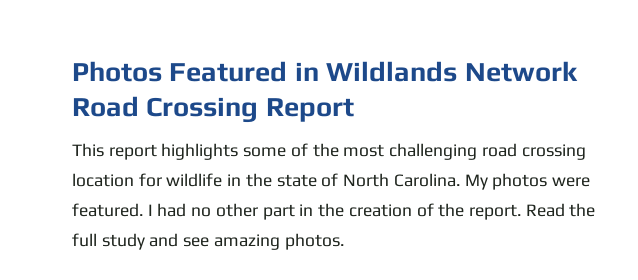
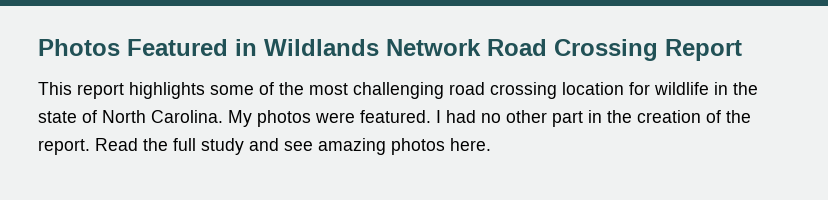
- Read the full study and see amazing photos.
+ Read the full study and see amazing photos here.

